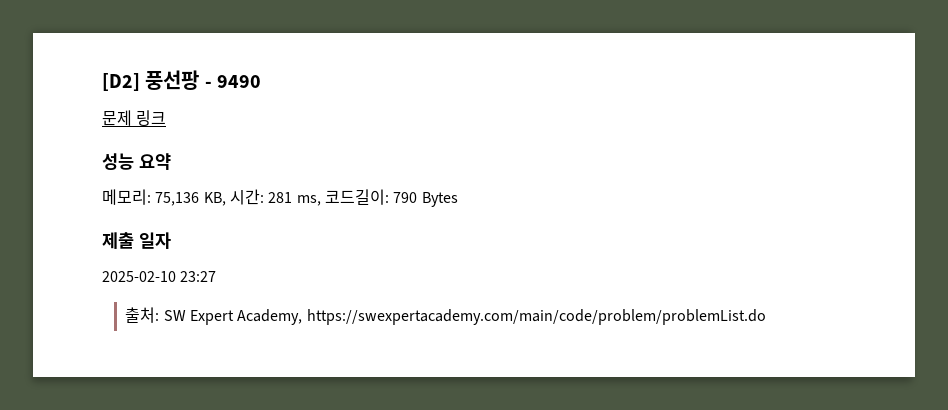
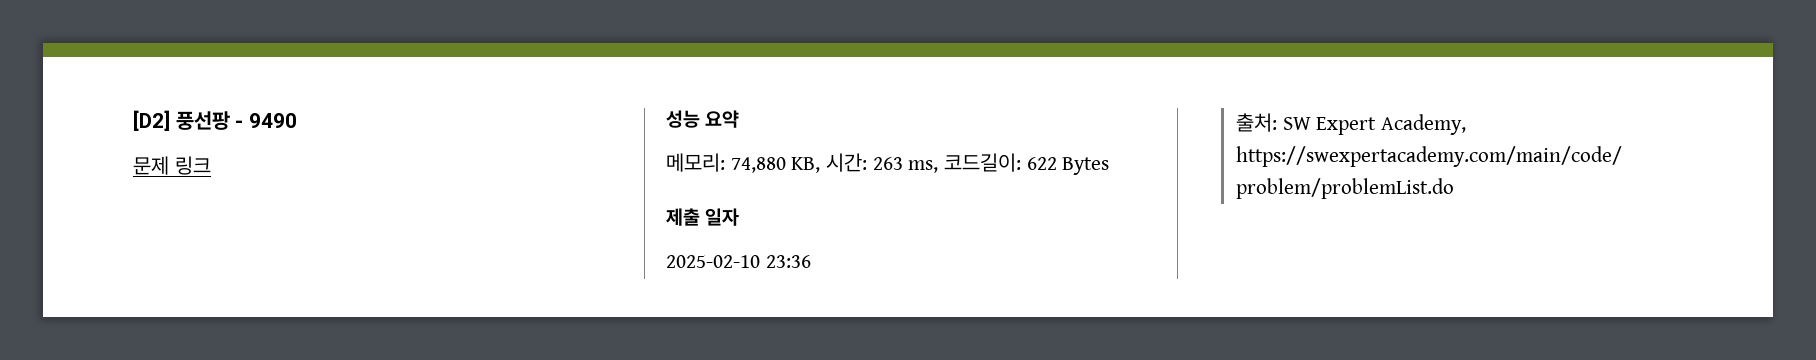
- 메모리: 75,136 KB, 시간: 281 ms, 코드길이: 790 Bytes
+ 메모리: 74,880 KB, 시간: 263 ms, 코드길이: 622 Bytes
- 2025-02-10 23:27
+ 2025-02-10 23:36

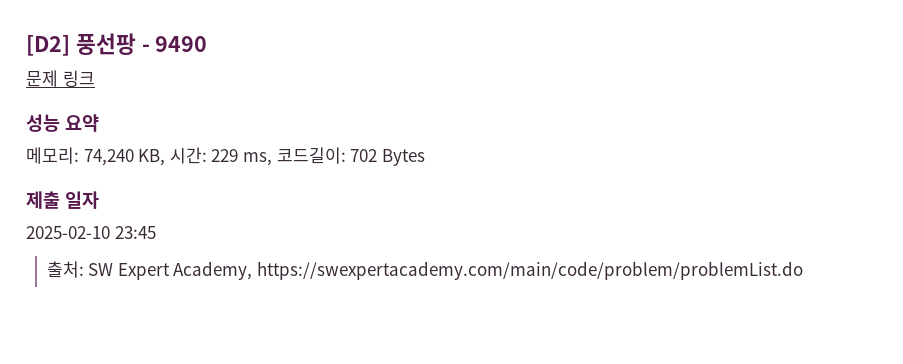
- 메모리: 74,880 KB, 시간: 263 ms, 코드길이: 622 Bytes
+ 메모리: 74,240 KB, 시간: 229 ms, 코드길이: 702 Bytes
- 2025-02-10 23:36
+ 2025-02-10 23:45

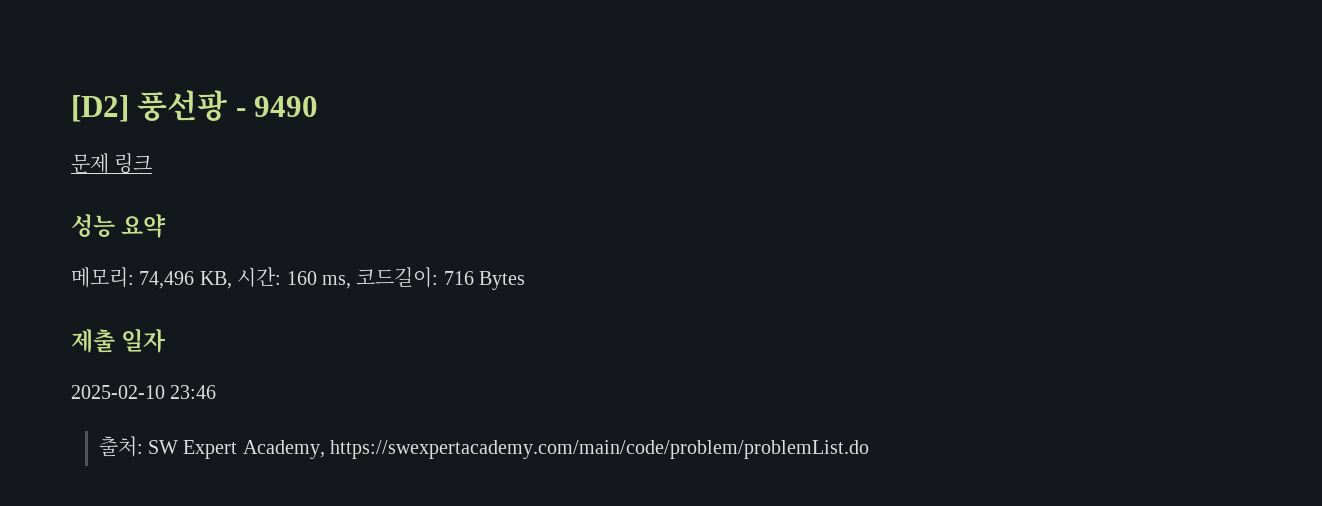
- 메모리: 74,240 KB, 시간: 229 ms, 코드길이: 702 Bytes
+ 메모리: 74,496 KB, 시간: 160 ms, 코드길이: 716 Bytes
- 2025-02-10 23:45
+ 2025-02-10 23:46

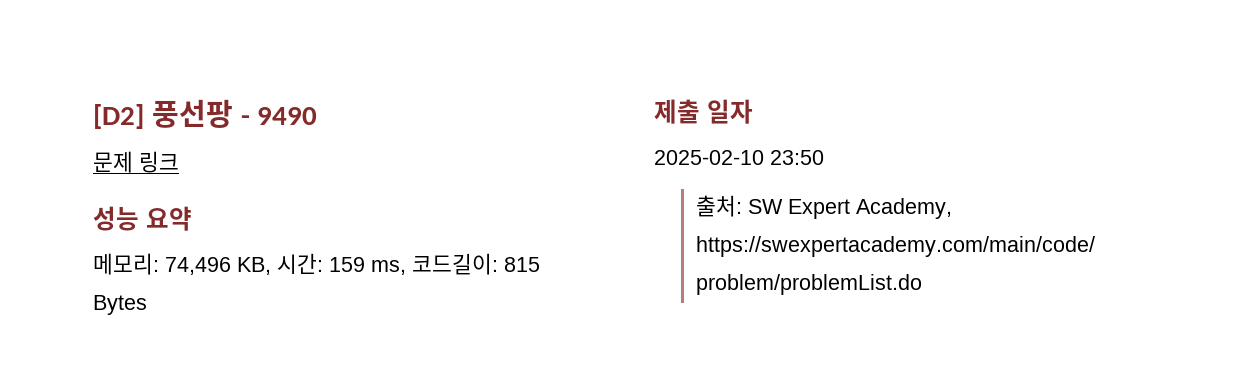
- 메모리: 74,496 KB, 시간: 160 ms, 코드길이: 716 Bytes
+ 메모리: 74,496 KB, 시간: 159 ms, 코드길이: 815 Bytes
- 2025-02-10 23:46
+ 2025-02-10 23:50

